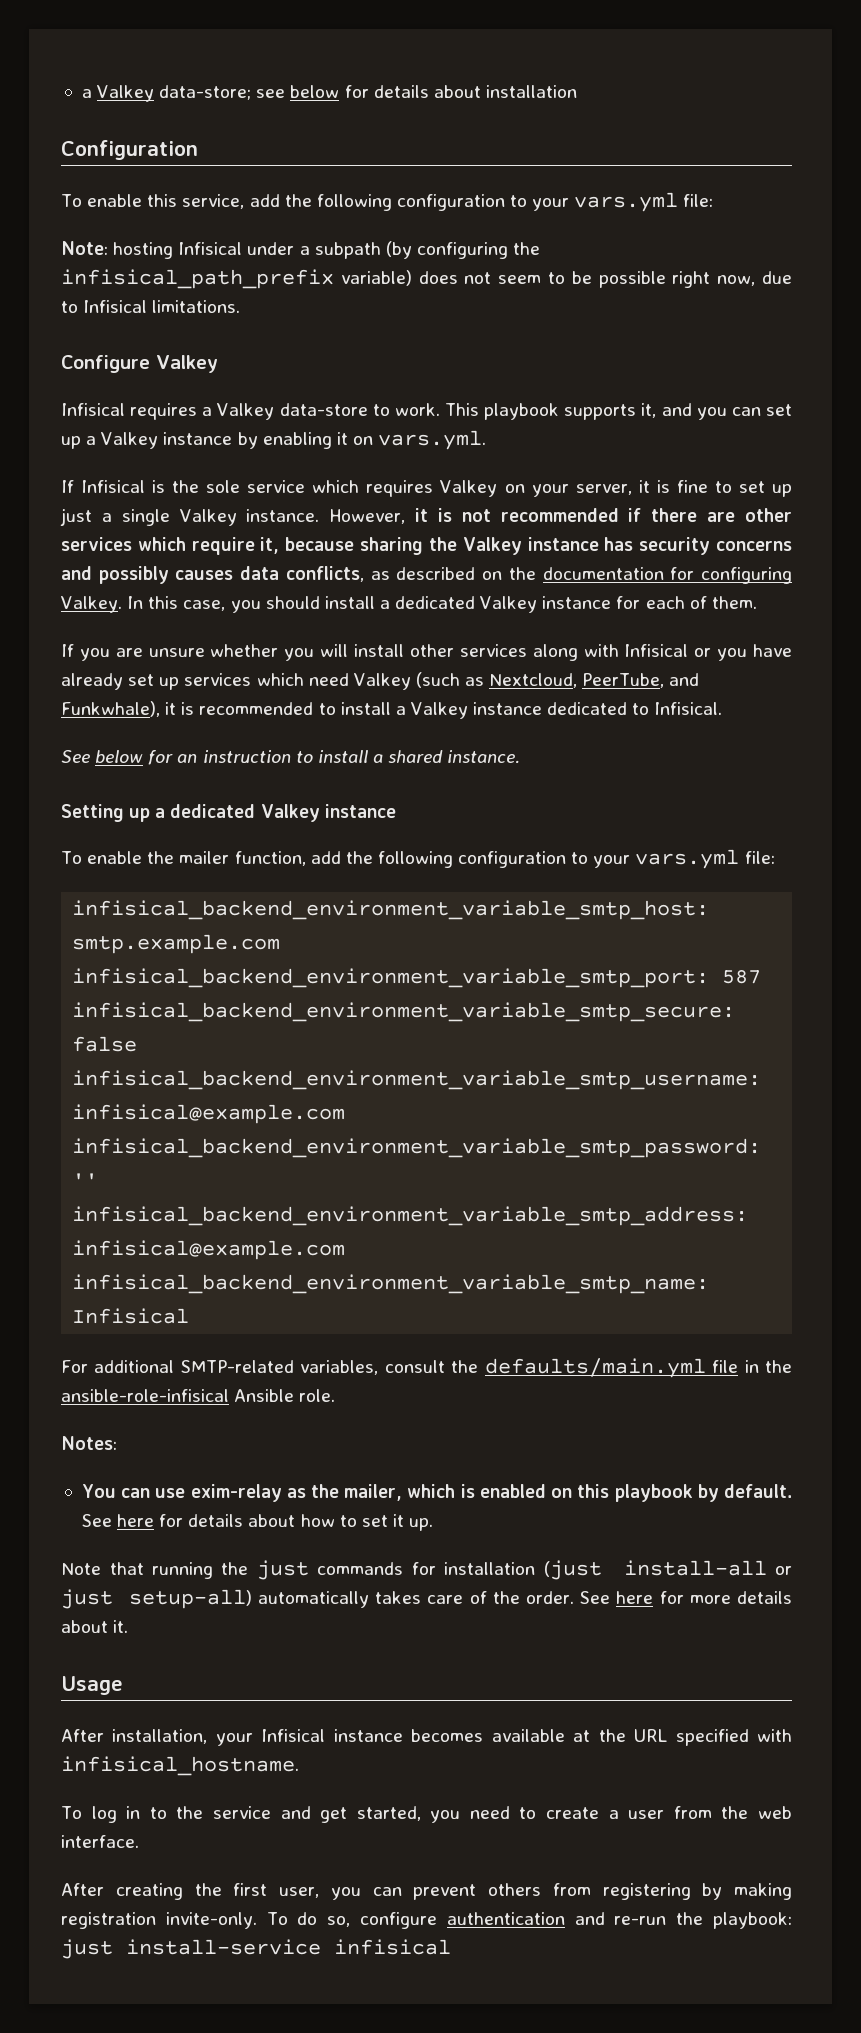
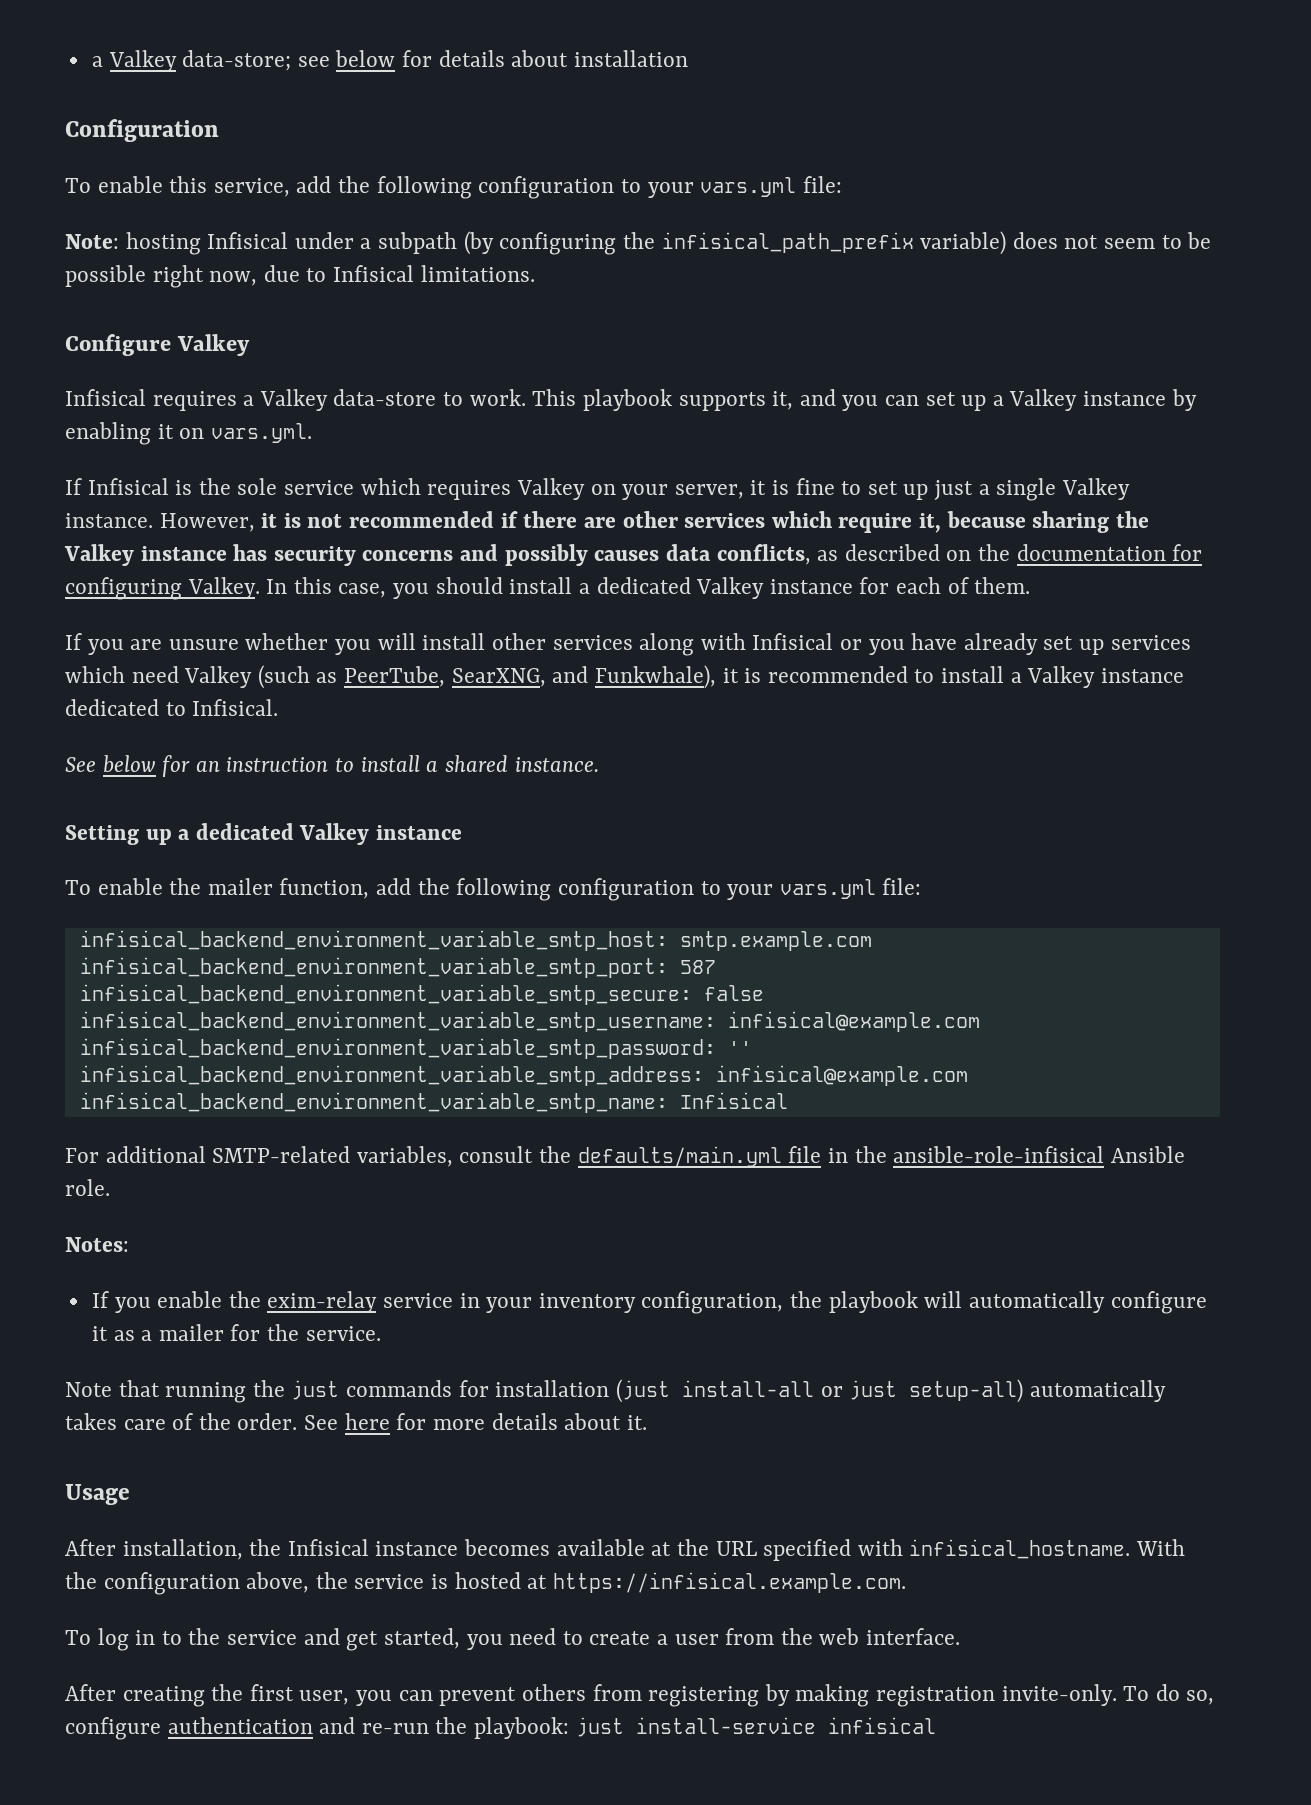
- If you are unsure whether you will install other services along with Infisical or you have already set up services which need Valkey (such as Nextcloud, PeerTube, and Funkwhale), it is recommended to install a Valkey instance dedicated to Infisical.
+ If you are unsure whether you will install other services along with Infisical or you have already set up services which need Valkey (such as PeerTube, SearXNG, and Funkwhale), it is recommended to install a Valkey instance dedicated to Infisical.
- You can use exim-relay as the mailer, which is enabled on this playbook by default. See here for details about how to set it up.
+ If you enable the exim-relay service in your inventory configuration, the playbook will automatically configure it as a mailer for the service.
- After installation, your Infisical instance becomes available at the URL specified with infisical_hostname.
+ After installation, the Infisical instance becomes available at the URL specified with infisical_hostname. With the configuration above, the service is hosted at https://infisical.example.com.

